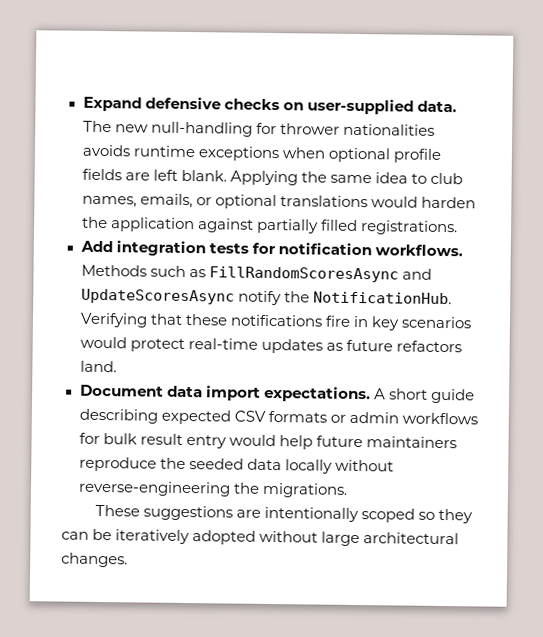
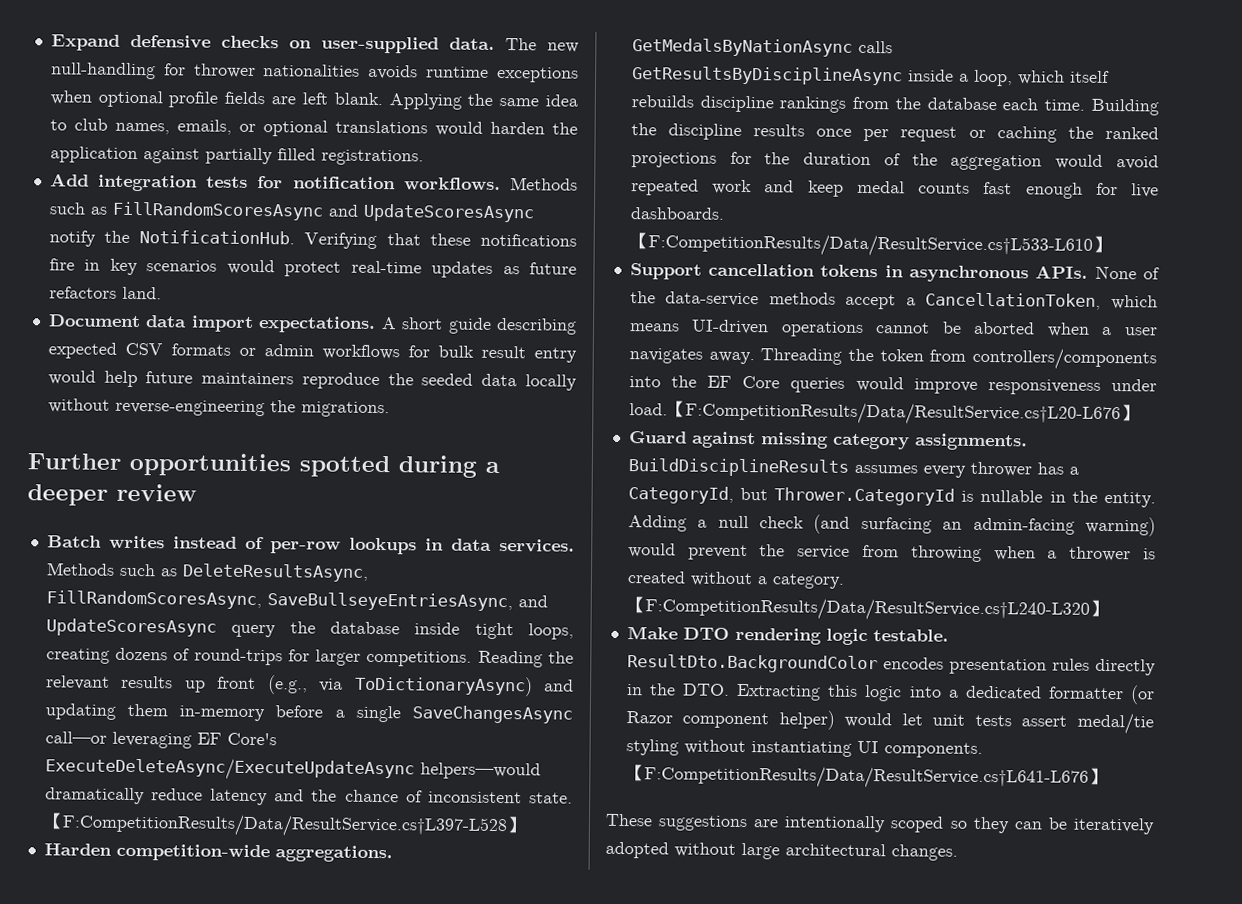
+ Further opportunities spotted during a deeper review
+ Batch writes instead of per-row lookups in data services. Methods such as DeleteResultsAsync, FillRandomScoresAsync, SaveBullseyeEntriesAsync, and UpdateScoresAsync query the database inside tight loops, creating dozens of round-trips for larger competitions. Reading the relevant results up front (e.g., via ToDictionaryAsync) and updating them in-memory before a single SaveChangesAsync call—or leveraging EF Core's ExecuteDeleteAsync/ExecuteUpdateAsync helpers—would dramatically reduce latency and the chance of inconsistent state.【F:CompetitionResults/Data/ResultService.cs†L397-L528】
+ Harden competition-wide aggregations. GetMedalsByNationAsync calls GetResultsByDisciplineAsync inside a loop, which itself rebuilds discipline rankings from the database each time. Building the discipline results once per request or caching the ranked projections for the duration of the aggregation would avoid repeated work and keep medal counts fast enough for live dashboards.【F:CompetitionResults/Data/ResultService.cs†L533-L610】
+ Support cancellation tokens in asynchronous APIs. None of the data-service methods accept a CancellationToken, which means UI-driven operations cannot be aborted when a user navigates away. Threading the token from controllers/components into the EF Core queries would improve responsiveness under load.【F:CompetitionResults/Data/ResultService.cs†L20-L676】
+ Guard against missing category assignments. BuildDisciplineResults assumes every thrower has a CategoryId, but Thrower.CategoryId is nullable in the entity. Adding a null check (and surfacing an admin-facing warning) would prevent the service from throwing when a thrower is created without a category.【F:CompetitionResults/Data/ResultService.cs†L240-L320】
+ Make DTO rendering logic testable. ResultDto.BackgroundColor encodes presentation rules directly in the DTO. Extracting this logic into a dedicated formatter (or Razor component helper) would let unit tests assert medal/tie styling without instantiating UI components.【F:CompetitionResults/Data/ResultService.cs†L641-L676】

